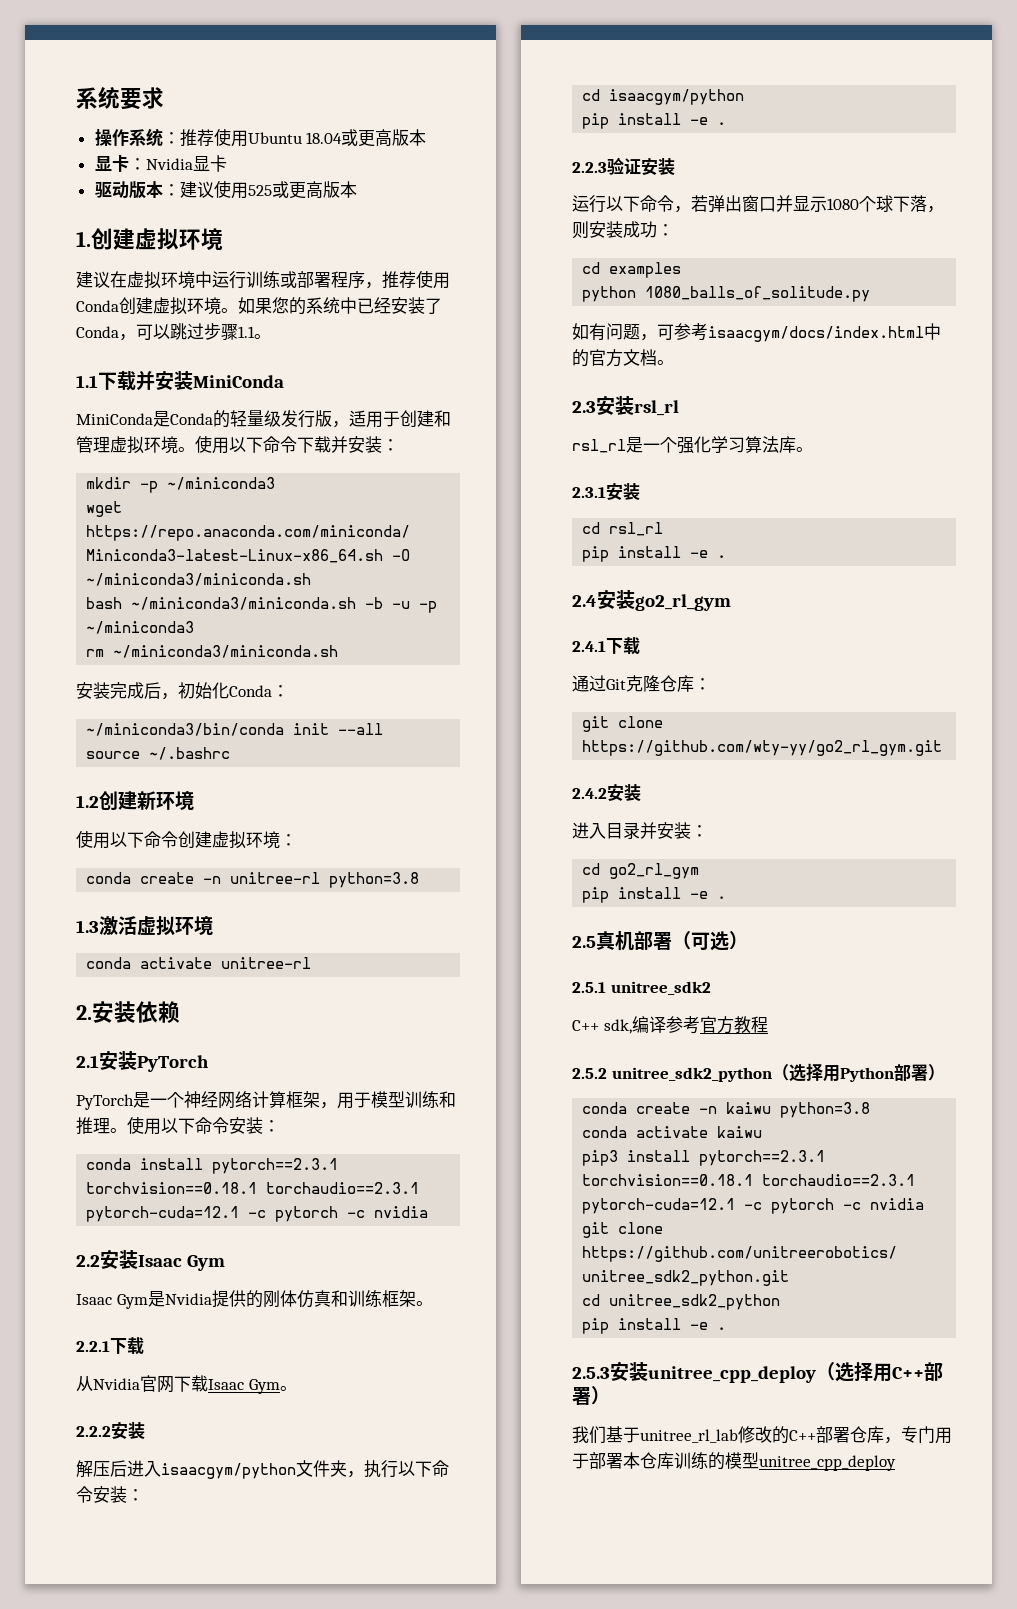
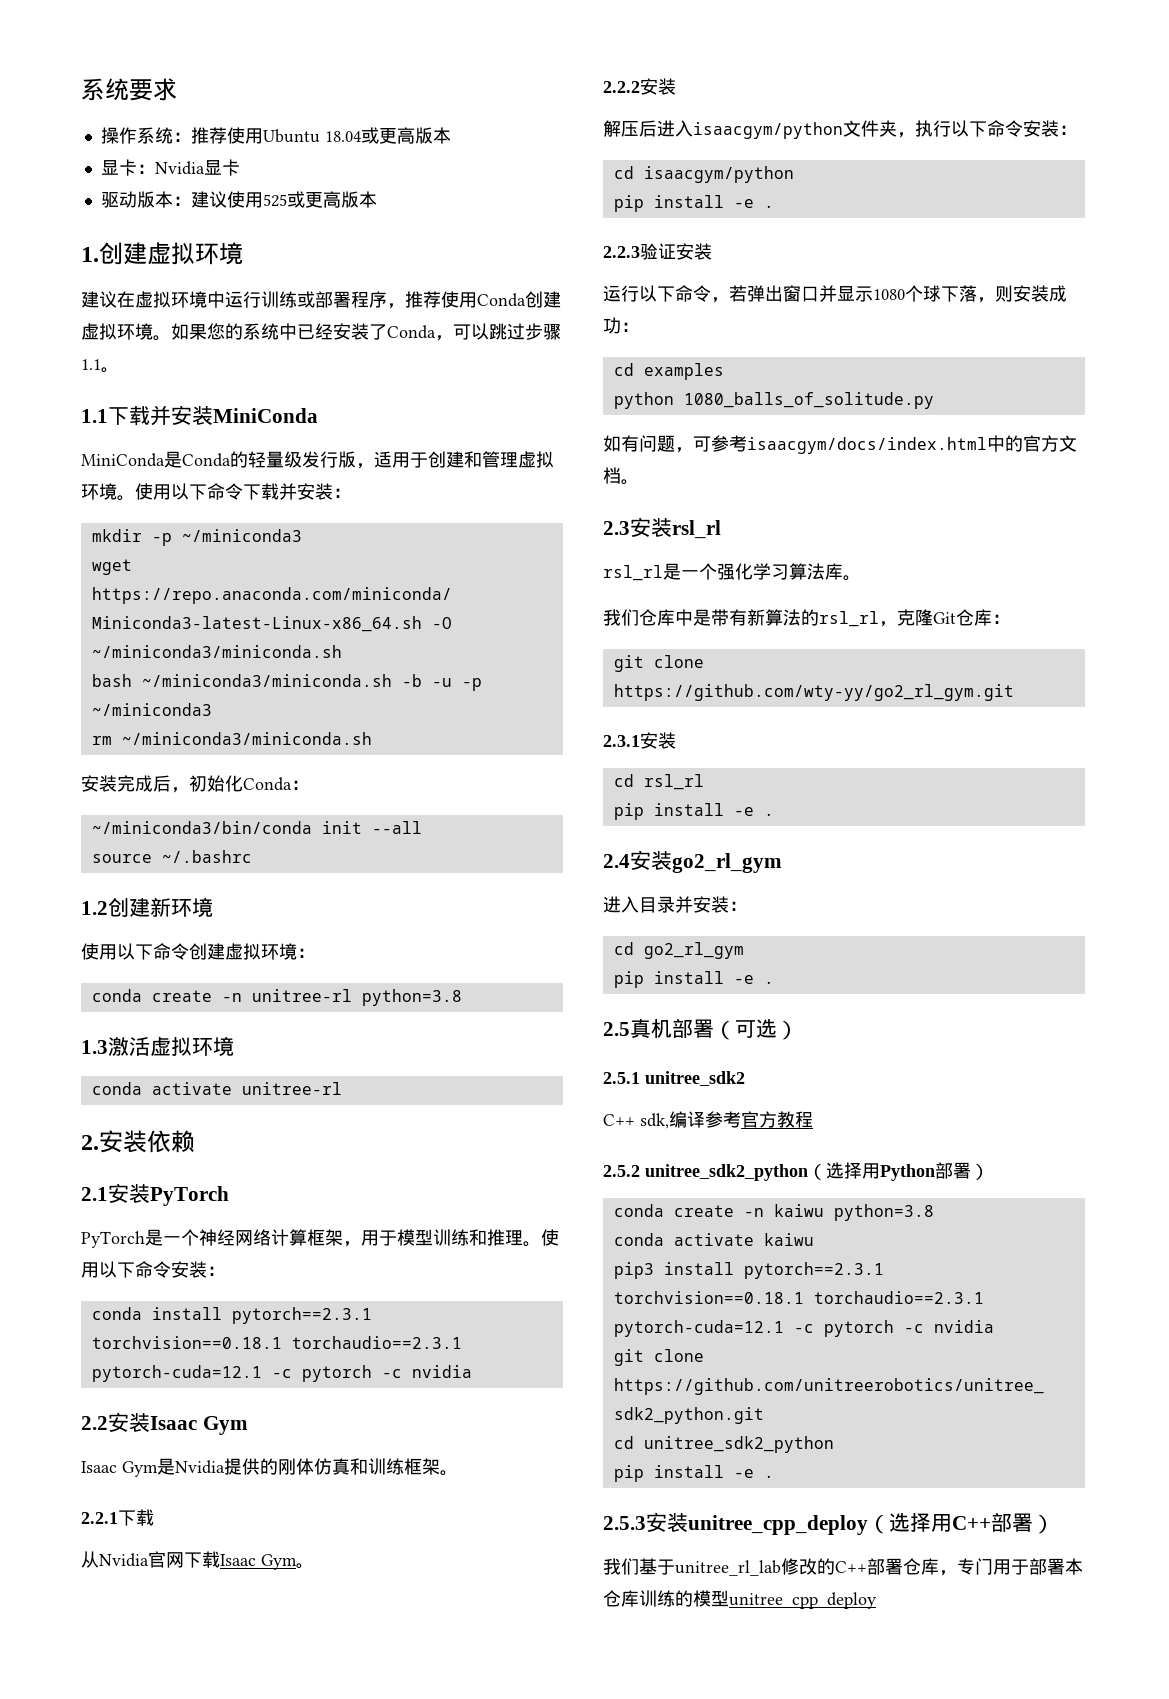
+ 我们仓库中是带有新算法的rsl_rl，克隆Git仓库：
+ git clone https://github.com/wty-yy/go2_rl_gym.git
- 2.4.1下载
- 通过Git克隆仓库：
- git clone https://github.com/wty-yy/go2_rl_gym.git
- 2.4.2安装

